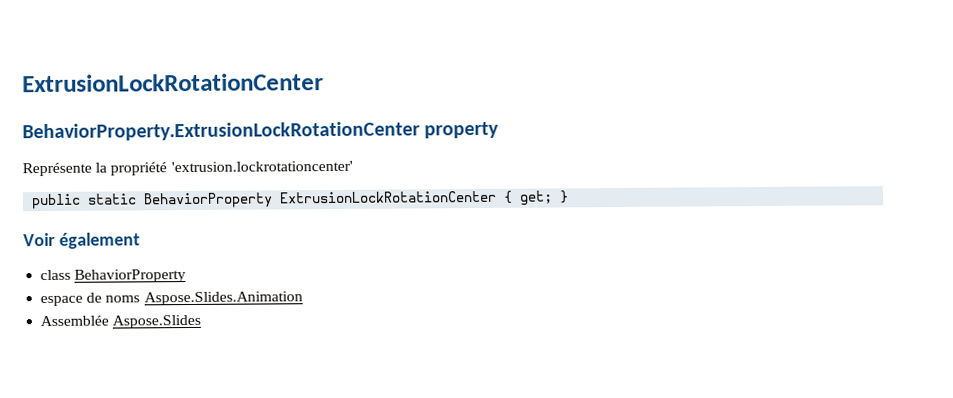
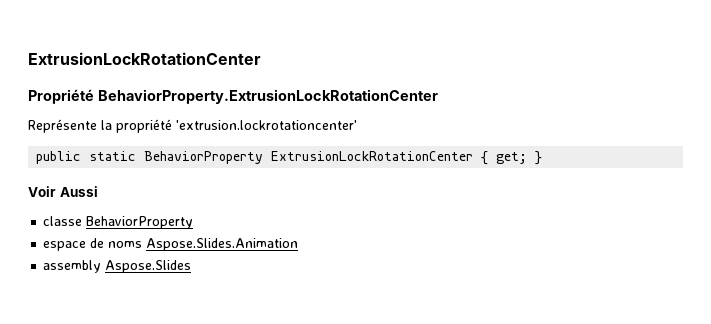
- BehaviorProperty.ExtrusionLockRotationCenter property
+ Propriété BehaviorProperty.ExtrusionLockRotationCenter
- Voir également
- class BehaviorProperty
+ Voir Aussi
+ classe BehaviorProperty
- Assemblée Aspose.Slides
+ assembly Aspose.Slides

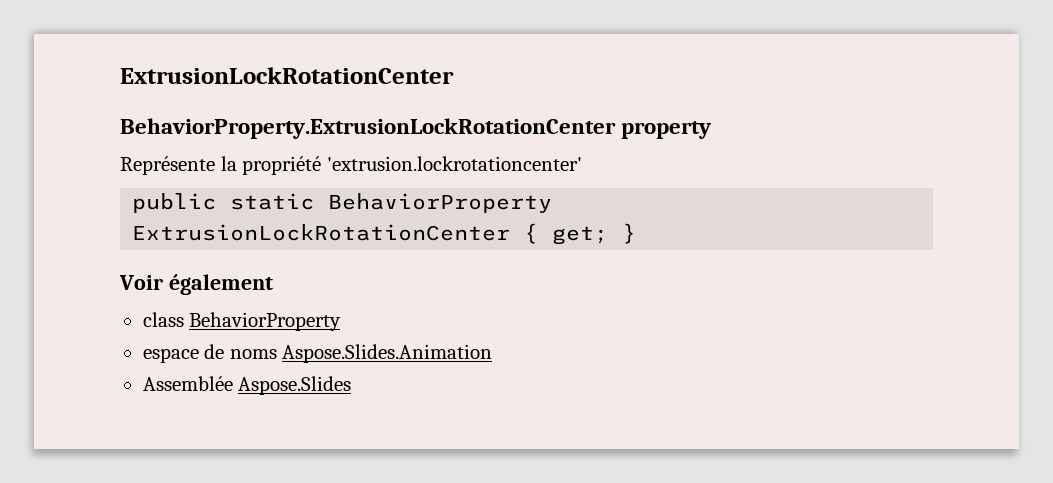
- Propriété BehaviorProperty.ExtrusionLockRotationCenter
+ BehaviorProperty.ExtrusionLockRotationCenter property
- Voir Aussi
- classe BehaviorProperty
+ Voir également
+ class BehaviorProperty
- assembly Aspose.Slides
+ Assemblée Aspose.Slides

